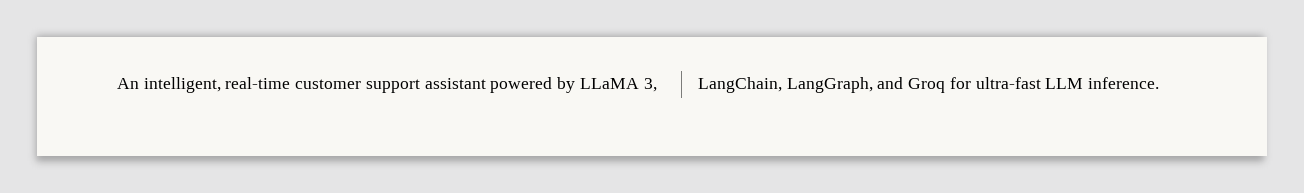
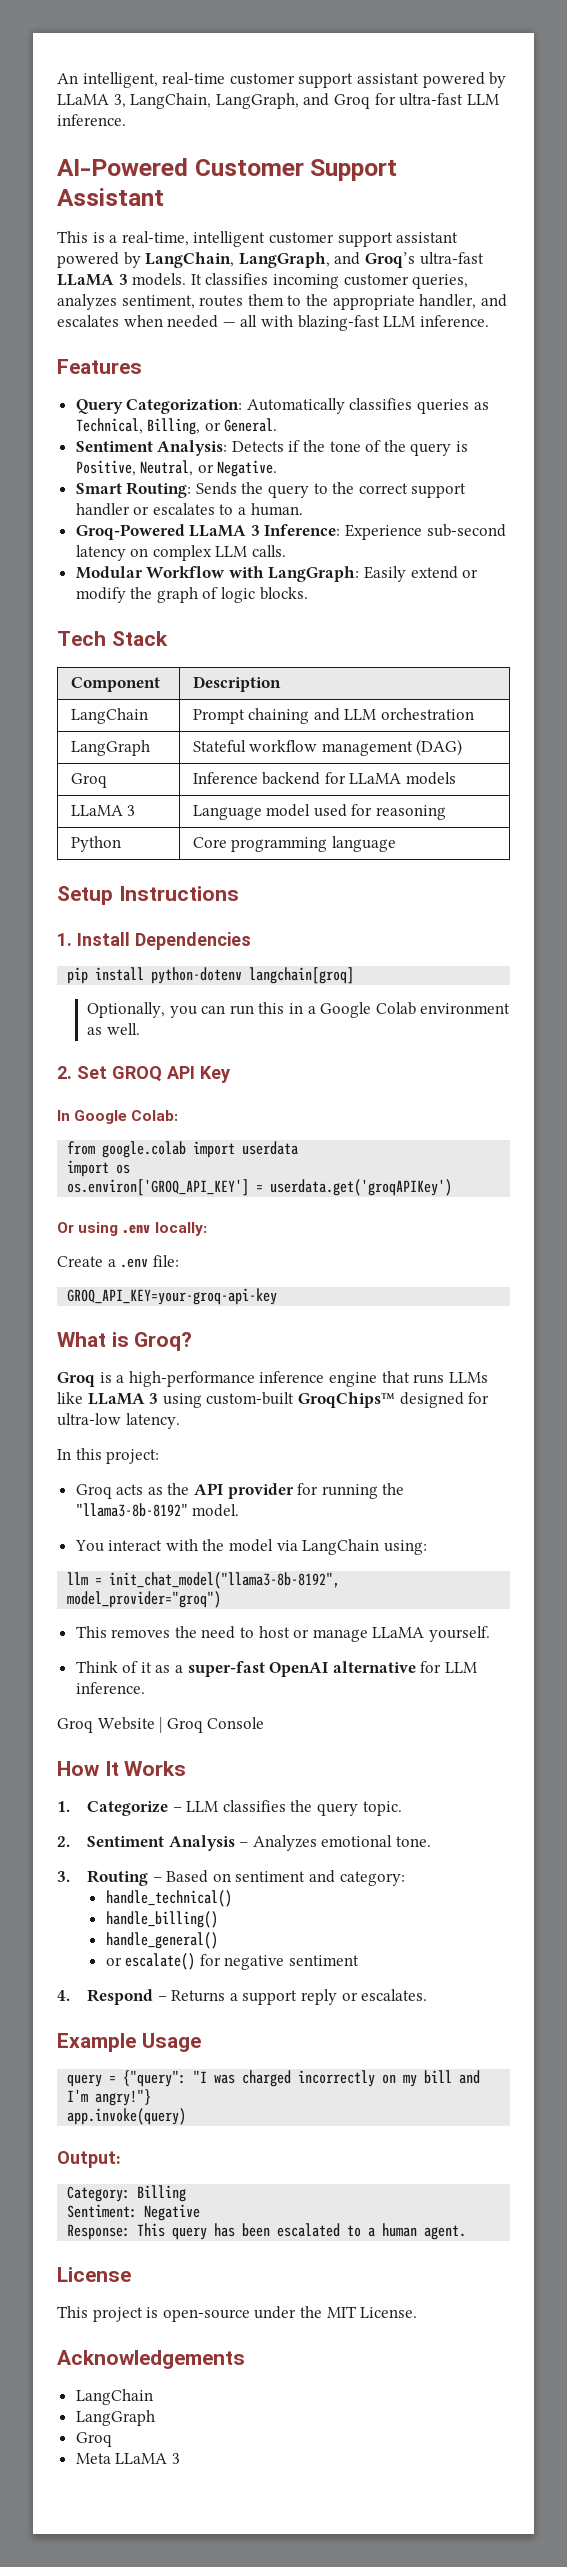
+ AI-Powered Customer Support Assistant
+ This is a real-time, intelligent customer support assistant powered by LangChain, LangGraph, and Groq’s ultra-fast LLaMA 3 models. It classifies incoming customer queries, analyzes sentiment, routes them to the appropriate handler, and escalates when needed — all with blazing-fast LLM inference.
+ Features
+ Query Categorization: Automatically classifies queries as Technical, Billing, or General.
+ Sentiment Analysis: Detects if the tone of the query is Positive, Neutral, or Negative.
+ Smart Routing: Sends the query to the correct support handler or escalates to a human.
+ Groq-Powered LLaMA 3 Inference: Experience sub-second latency on complex LLM calls.
+ Modular Workflow with LangGraph: Easily extend or modify the graph of logic blocks.
+ Tech Stack
+ Component | Description
+ LangChain | Prompt chaining and LLM orchestration
+ LangGraph | Stateful workflow management (DAG)
+ Groq | Inference backend for LLaMA models
+ LLaMA 3 | Language model used for reasoning
+ Python | Core programming language
+ Setup Instructions
+ 1. Install Dependencies
+ pip install python-dotenv langchain[groq]
+ Optionally, you can run this in a Google Colab environment as well.
+ 2. Set GROQ API Key
+ In Google Colab:
+ from google.colab import userdata
+ import os
+ os.environ['GROQ_API_KEY'] = userdata.get('groqAPIKey')
+ Or using .env locally:
+ Create a .env file:
+ GROQ_API_KEY=your-groq-api-key
+ What is Groq?
+ Groq is a high-performance inference engine that runs LLMs like LLaMA 3 using custom-built GroqChips™ designed for ultra-low latency.
+ In this project:
+ Groq acts as the API provider for running the "llama3-8b-8192" model.
+ You interact with the model via LangChain using:
+ llm = init_chat_model("llama3-8b-8192", model_provider="groq")
+ This removes the need to host or manage LLaMA yourself.
+ Think of it as a super-fast OpenAI alternative for LLM inference.
+ Groq Website | Groq Console
+ How It Works
+ 1. Categorize – LLM classifies the query topic.
+ 2. Sentiment Analysis – Analyzes emotional tone.
+ 3. Routing – Based on sentiment and category:
+ handle_technical()
+ handle_billing()
+ handle_general()
+ or escalate() for negative sentiment
+ 4. Respond – Returns a support reply or escalates.
+ Example Usage
+ query = {"query": "I was charged incorrectly on my bill and I'm angry!"}
+ app.invoke(query)
+ Output:
+ Category: Billing
+ Sentiment: Negative
+ Response: This query has been escalated to a human agent.
+ License
+ This project is open-source under the MIT License.
+ Acknowledgements
+ LangChain
+ LangGraph
+ Groq
+ Meta LLaMA 3

